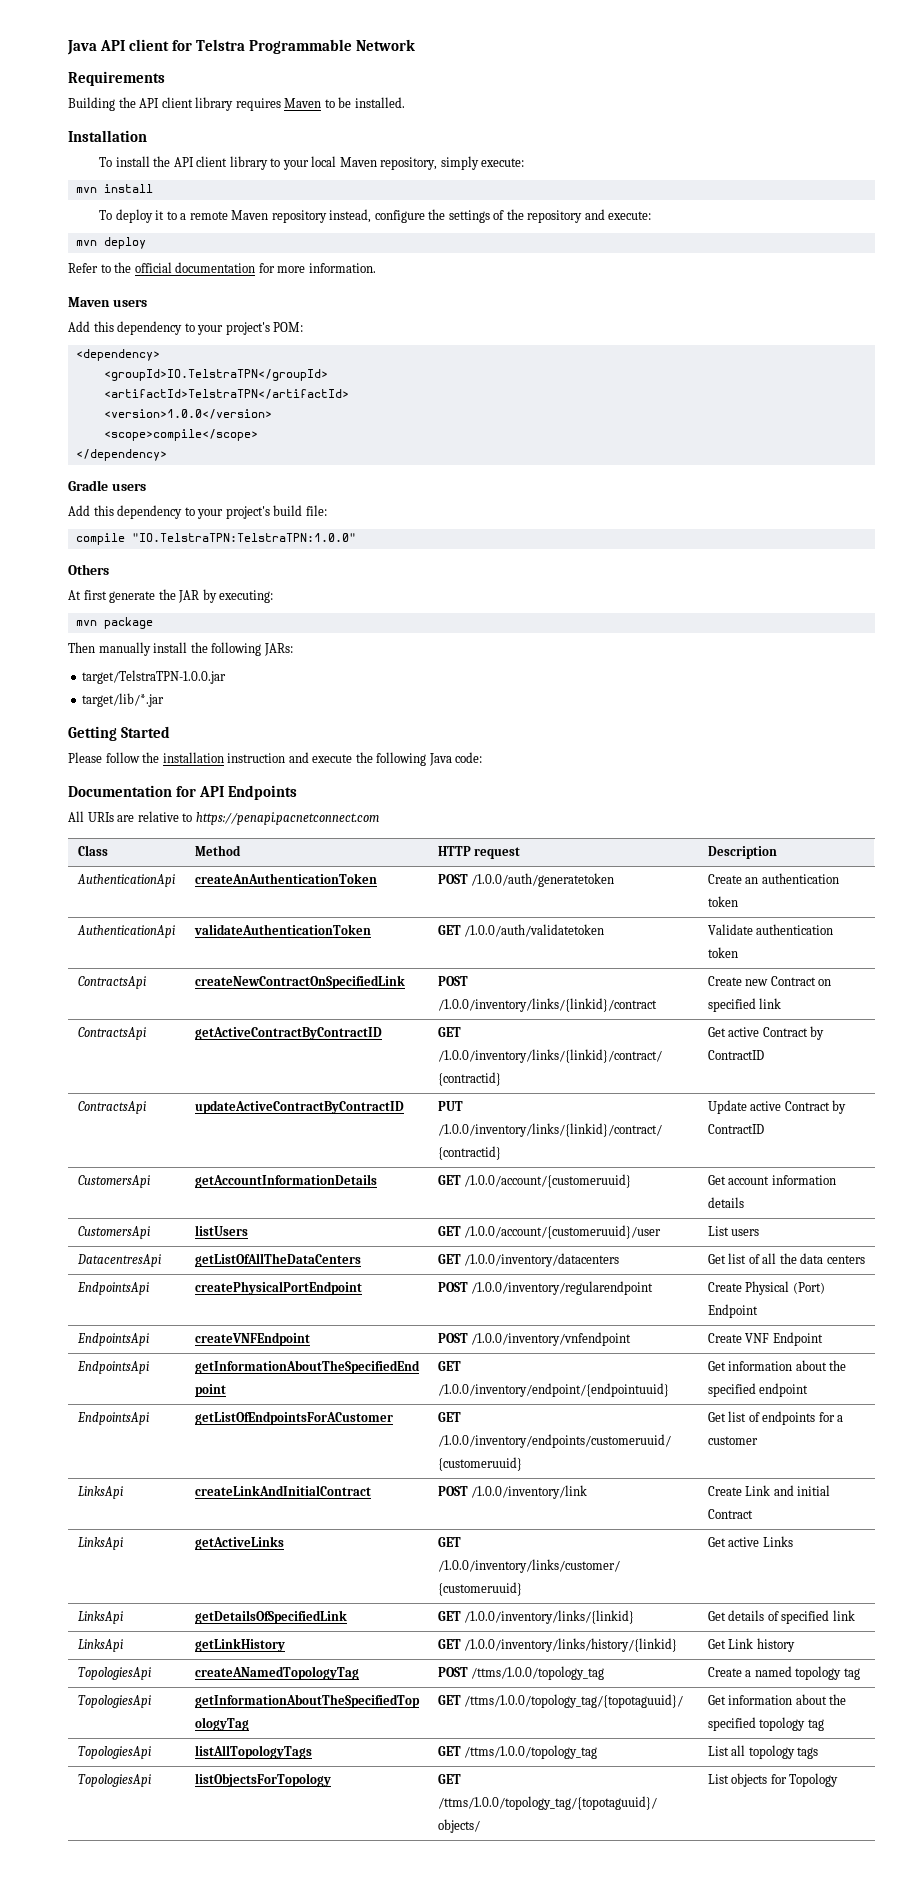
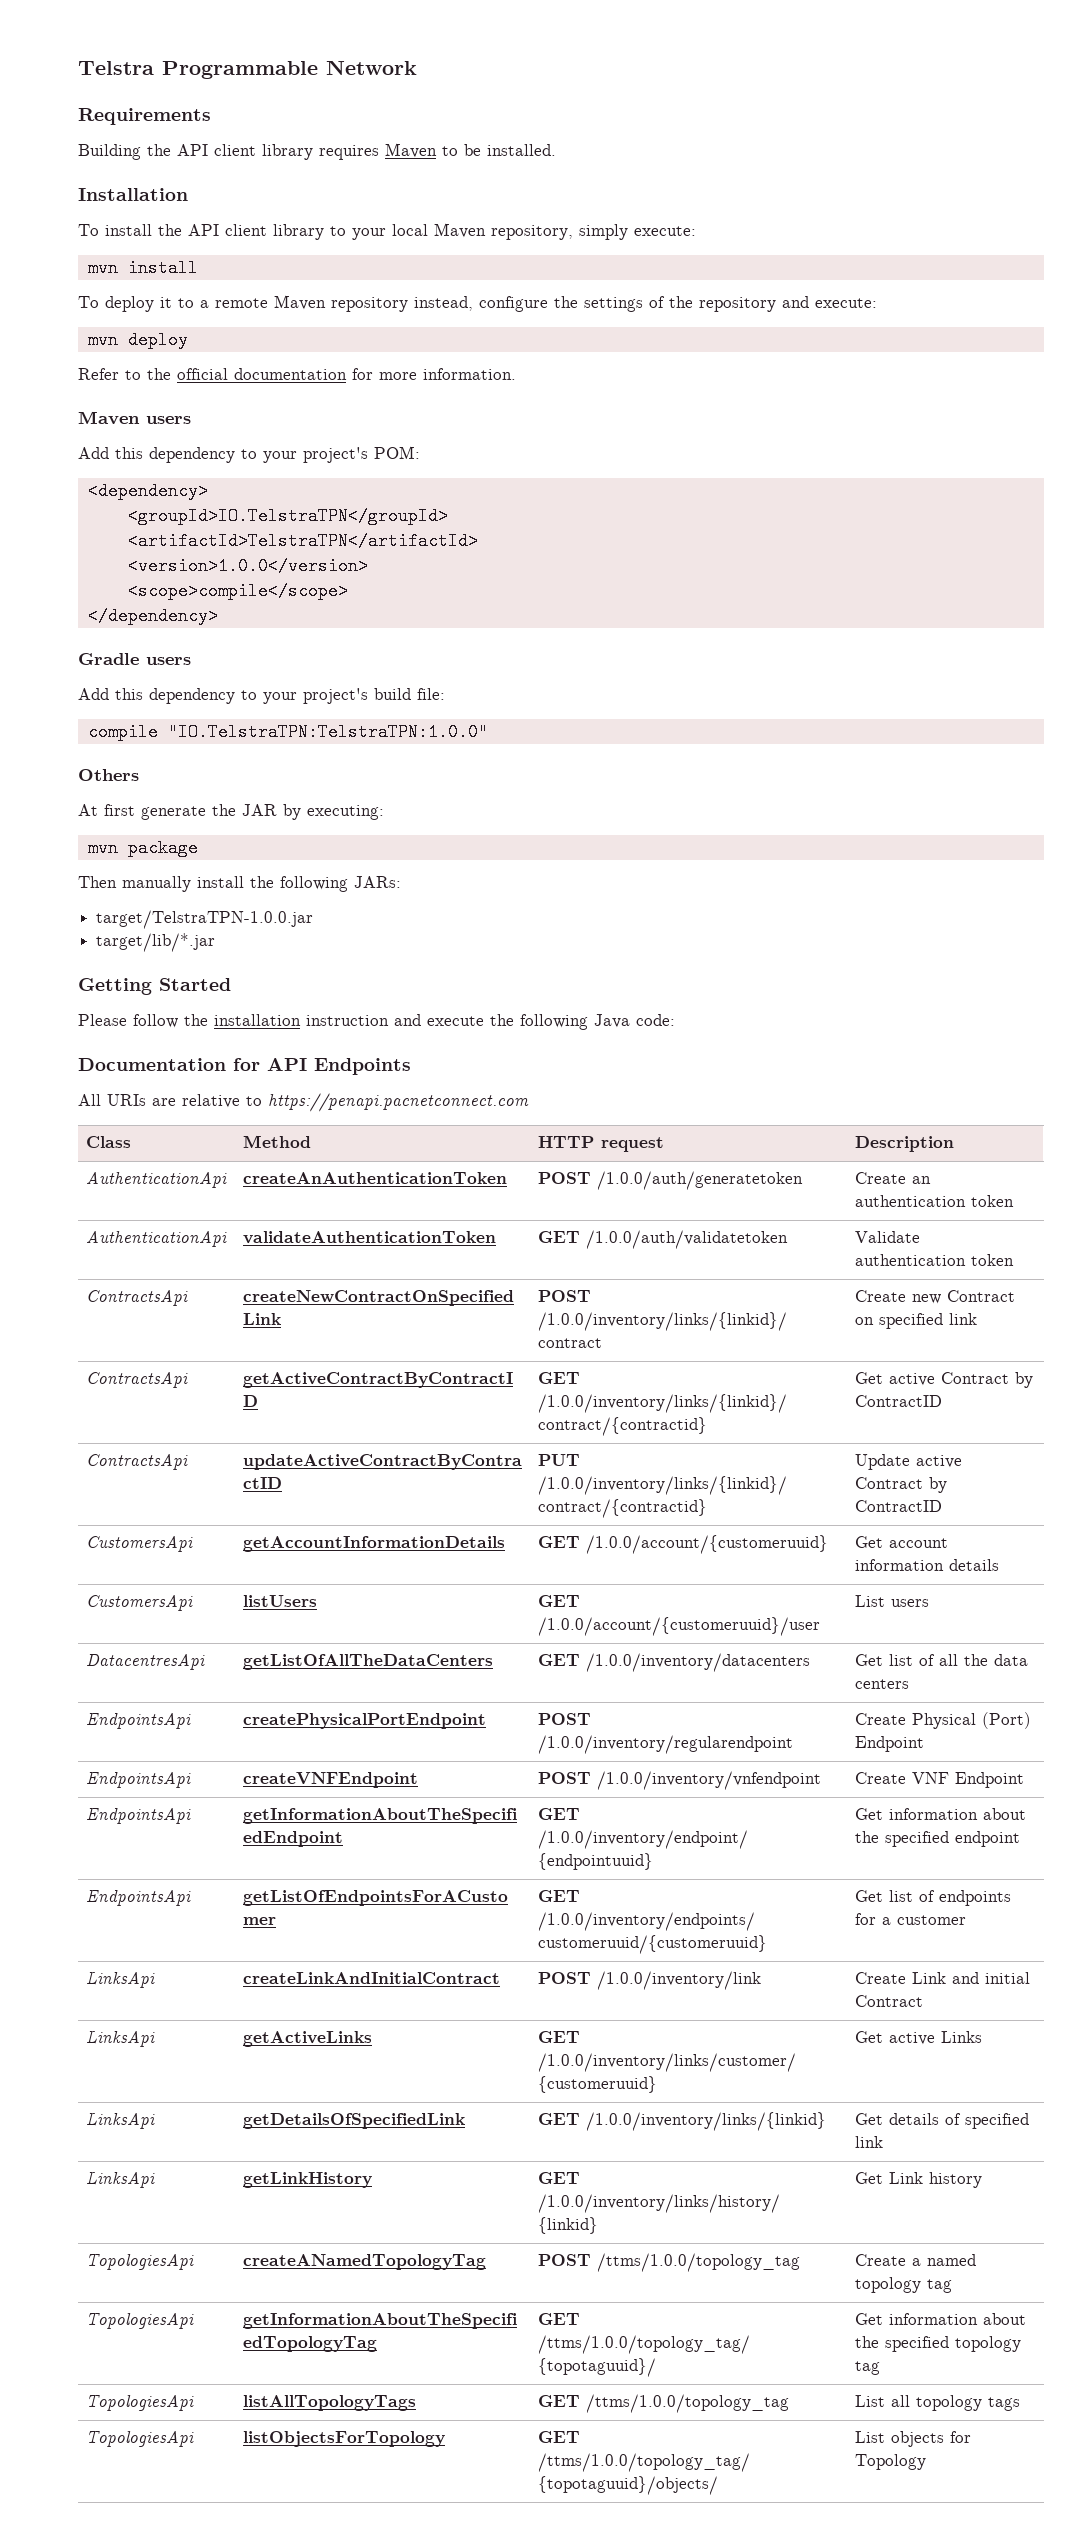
- Java API client for Telstra Programmable Network
+ Telstra Programmable Network

